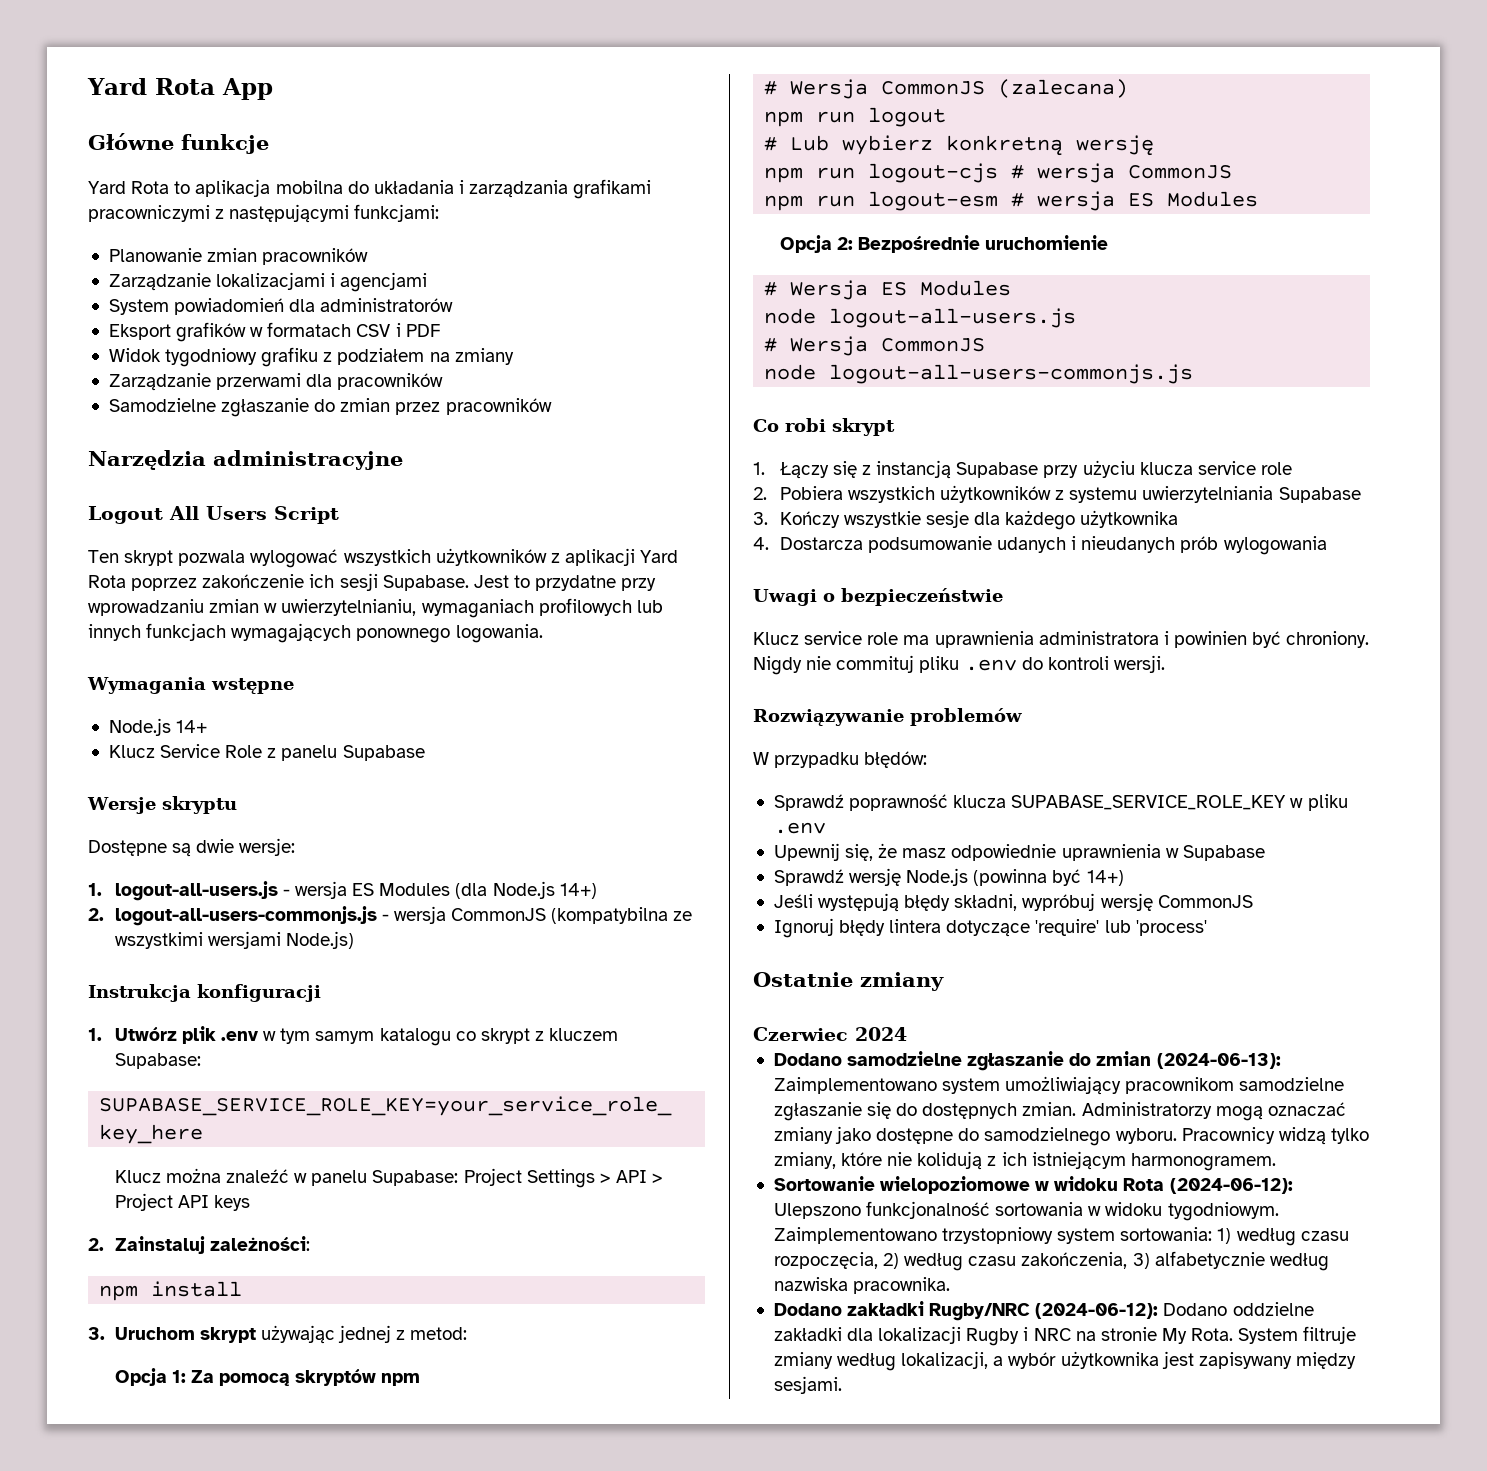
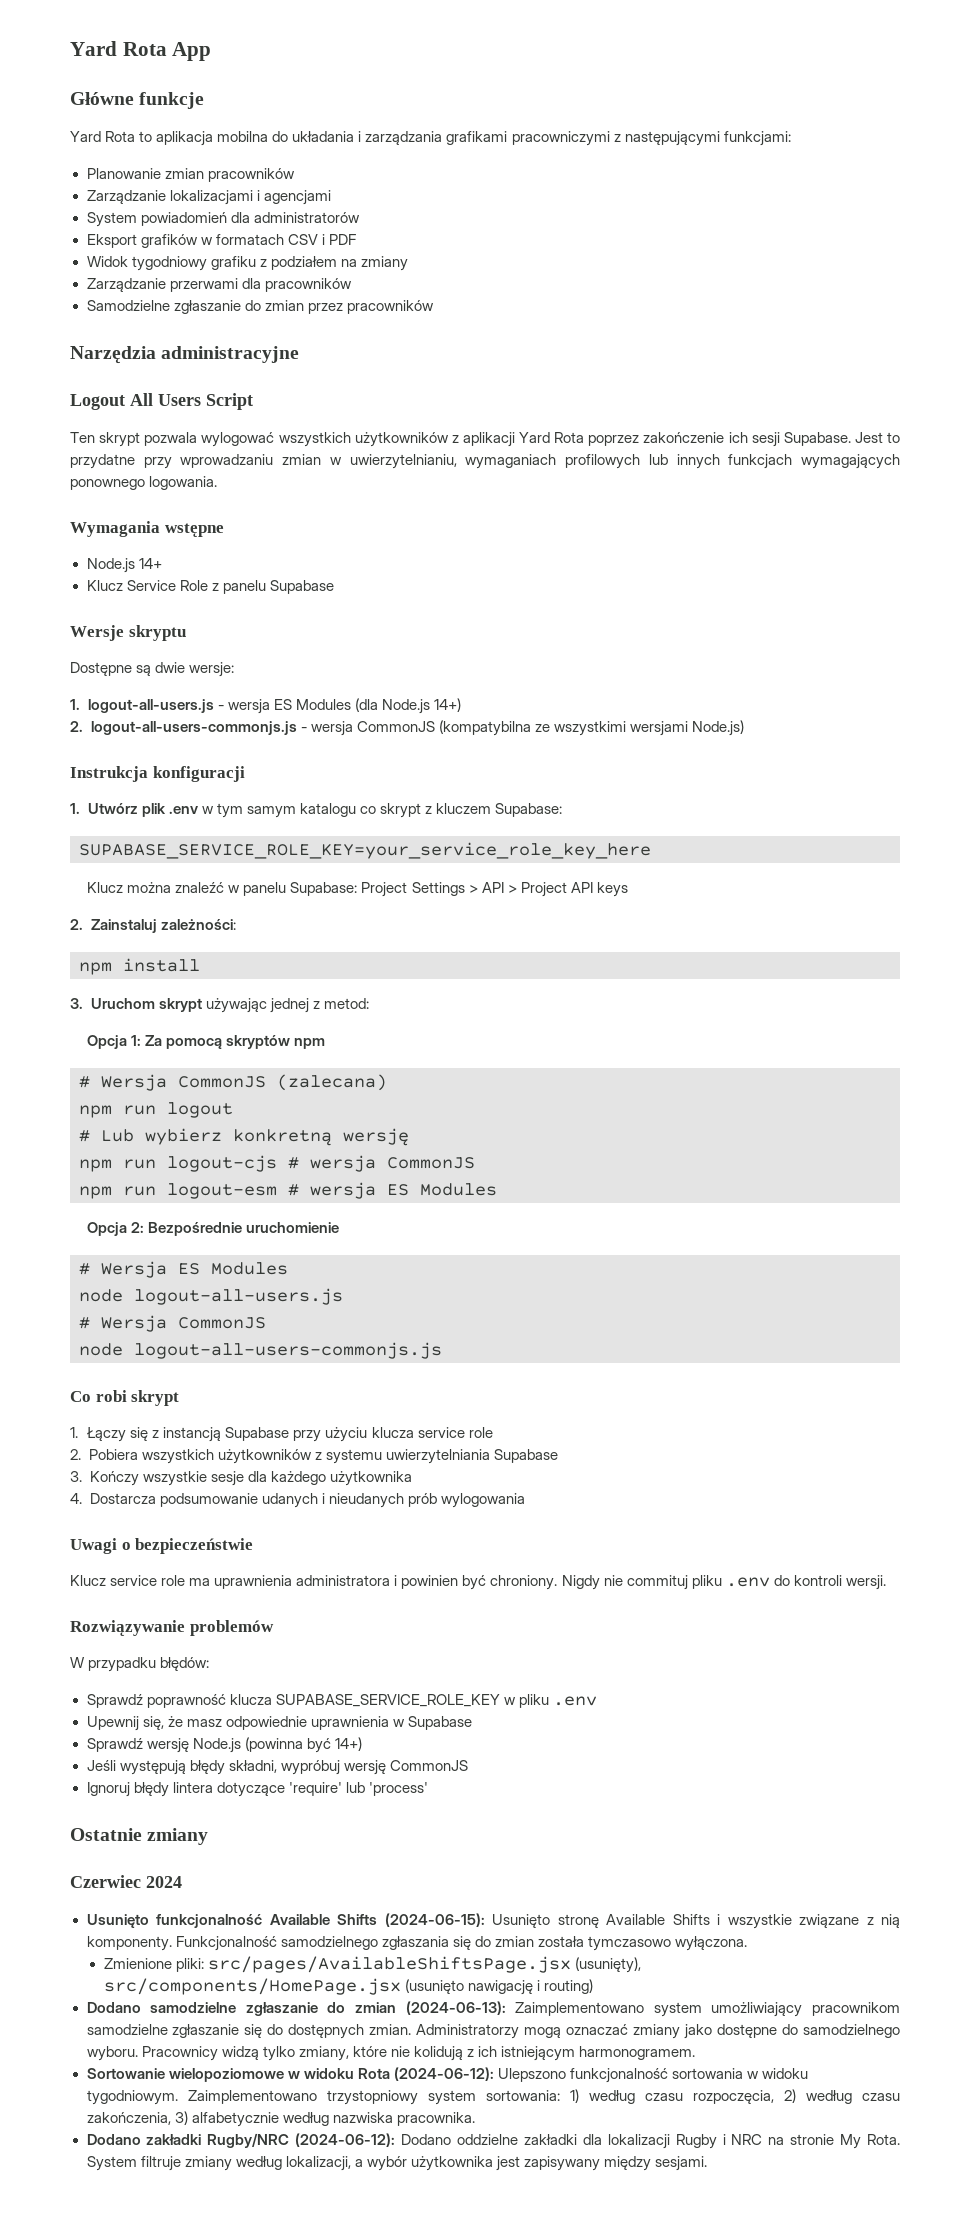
+ Usunięto funkcjonalność Available Shifts (2024-06-15): Usunięto stronę Available Shifts i wszystkie związane z nią komponenty. Funkcjonalność samodzielnego zgłaszania się do zmian została tymczasowo wyłączona.
+ Zmienione pliki: src/pages/AvailableShiftsPage.jsx (usunięty), src/components/HomePage.jsx (usunięto nawigację i routing)

